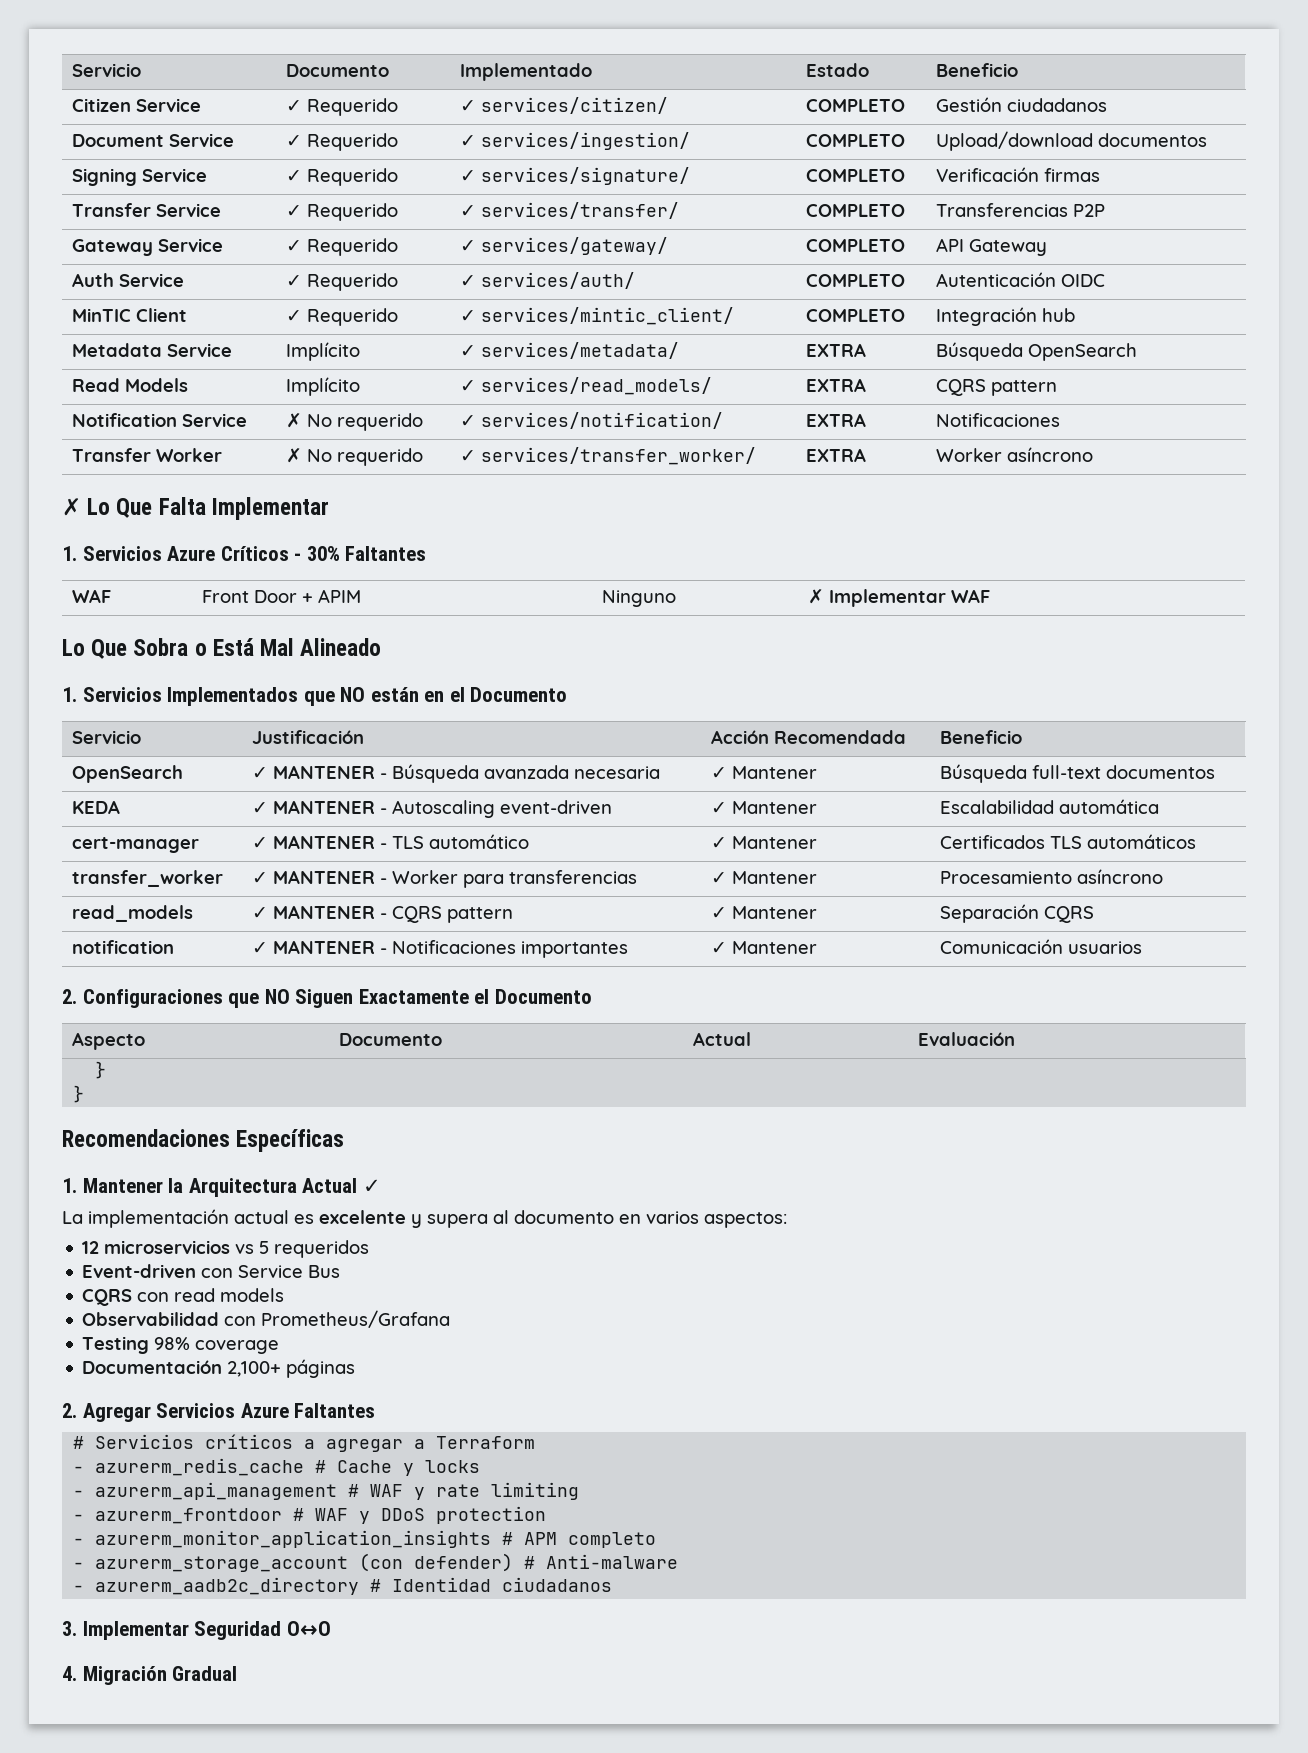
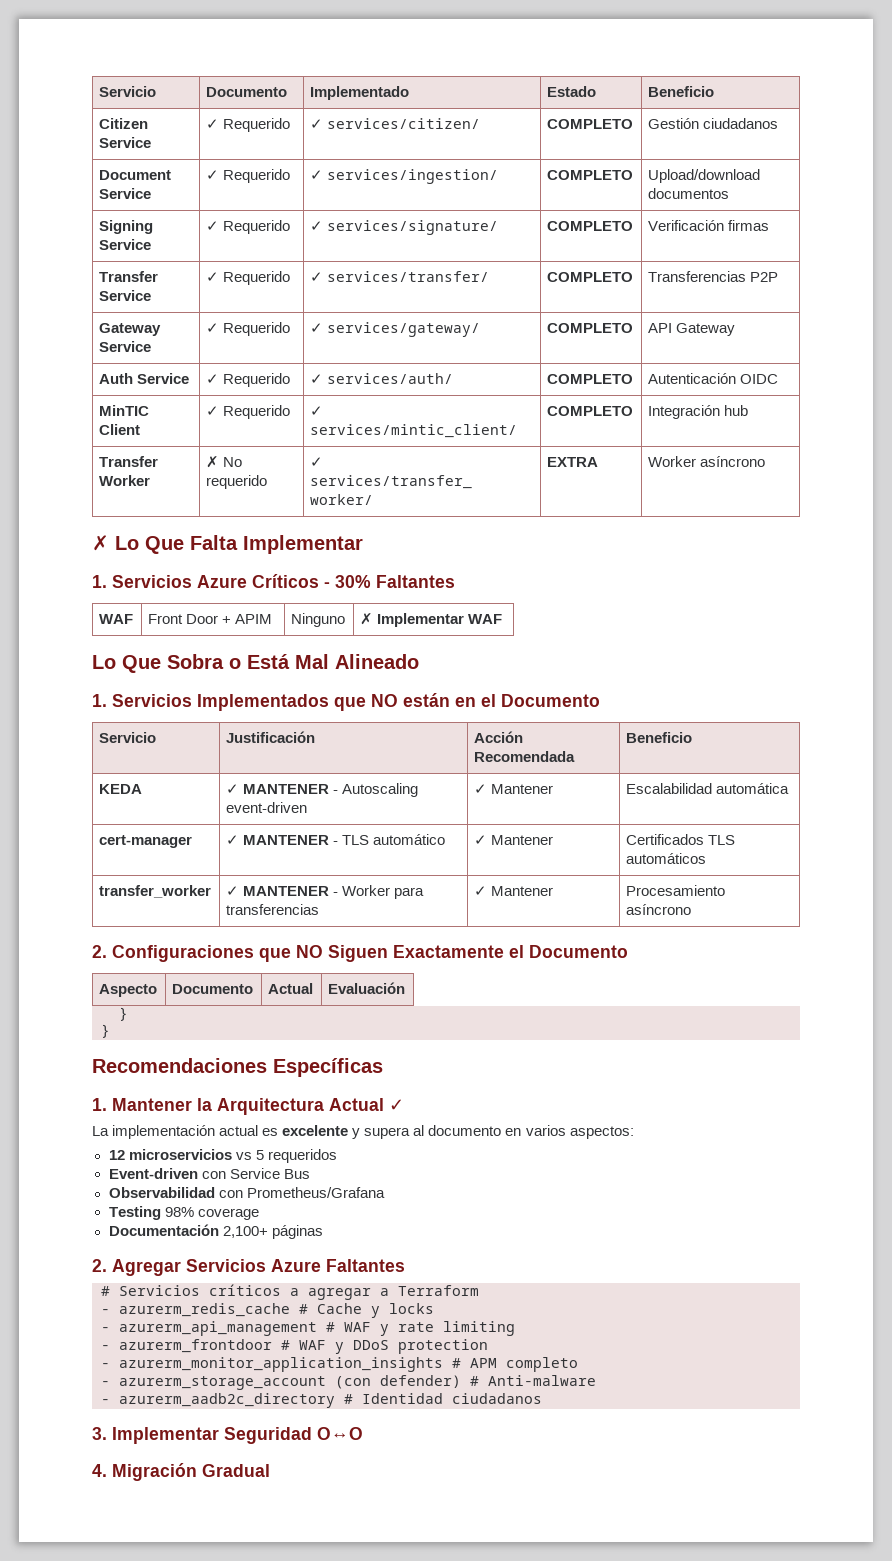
- Metadata Service | Implícito | ✓ services/metadata/ | EXTRA | Búsqueda OpenSearch
- Read Models | Implícito | ✓ services/read_models/ | EXTRA | CQRS pattern
- Notification Service | ✗ No requerido | ✓ services/notification/ | EXTRA | Notificaciones
- OpenSearch | ✓ MANTENER - Búsqueda avanzada necesaria | ✓ Mantener | Búsqueda full-text documentos
- read_models | ✓ MANTENER - CQRS pattern | ✓ Mantener | Separación CQRS
- notification | ✓ MANTENER - Notificaciones importantes | ✓ Mantener | Comunicación usuarios
- CQRS con read models

